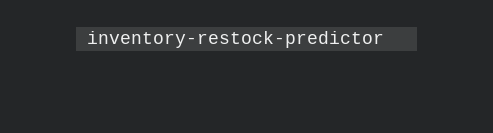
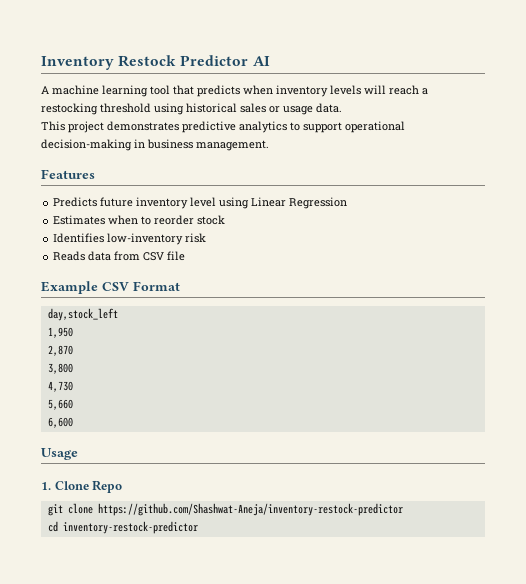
- inventory-restock-predictor
+ Inventory Restock Predictor AI
+ A machine learning tool that predicts when inventory levels will reach a restocking threshold using historical sales or usage data.
+ This project demonstrates predictive analytics to support operational decision-making in business management.
+ Features
+ Predicts future inventory level using Linear Regression
+ Estimates when to reorder stock
+ Identifies low-inventory risk
+ Reads data from CSV file
+ Example CSV Format
+ day,stock_left
+ 1,950
+ 2,870
+ 3,800
+ 4,730
+ 5,660
+ 6,600
+ Usage
+ 1. Clone Repo
+ git clone https://github.com/Shashwat-Aneja/inventory-restock-predictor
+ cd inventory-restock-predictor

